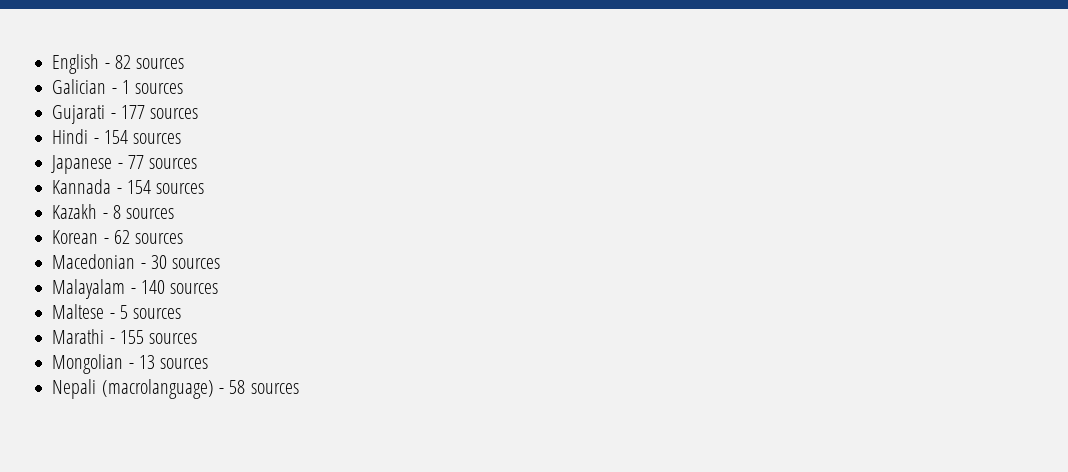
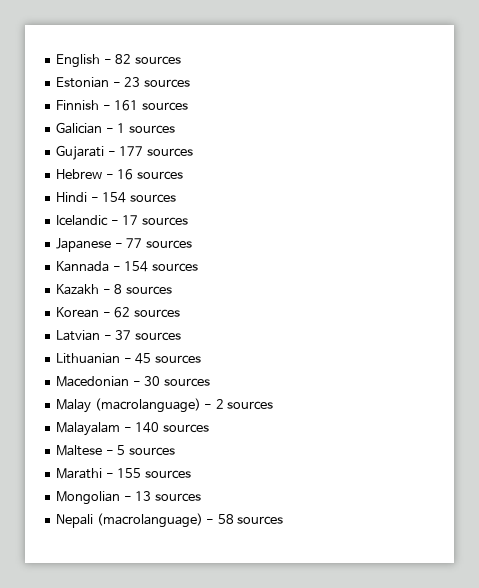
+ Estonian - 23 sources
+ Finnish - 161 sources
+ Hebrew - 16 sources
+ Icelandic - 17 sources
+ Latvian - 37 sources
+ Lithuanian - 45 sources
+ Malay (macrolanguage) - 2 sources

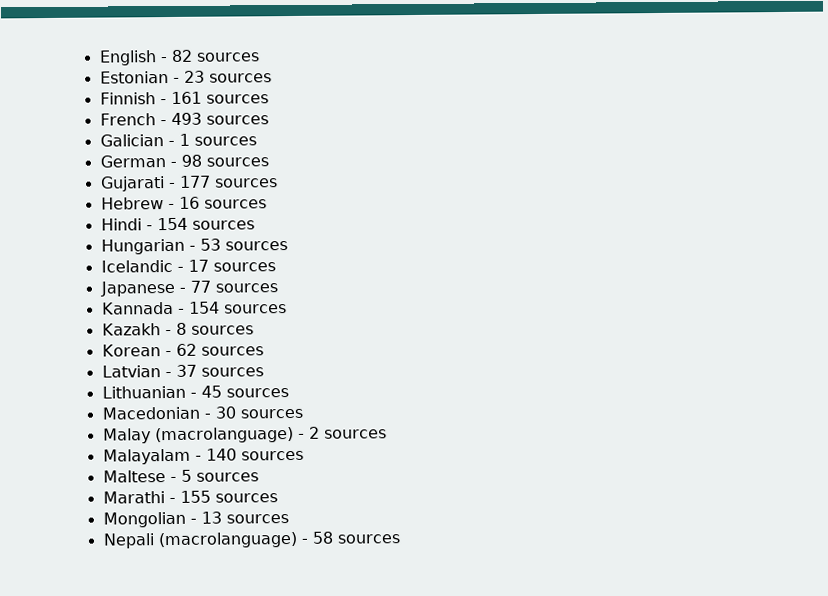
+ French - 493 sources
+ German - 98 sources
+ Hungarian - 53 sources

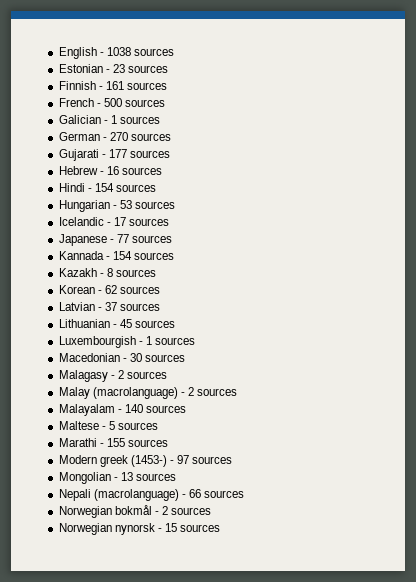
- English - 82 sources
+ English - 1038 sources
- French - 493 sources
+ French - 500 sources
- German - 98 sources
+ German - 270 sources
+ Luxembourgish - 1 sources
+ Malagasy - 2 sources
+ Modern greek (1453-) - 97 sources
- Nepali (macrolanguage) - 58 sources
+ Nepali (macrolanguage) - 66 sources
+ Norwegian bokmål - 2 sources
+ Norwegian nynorsk - 15 sources

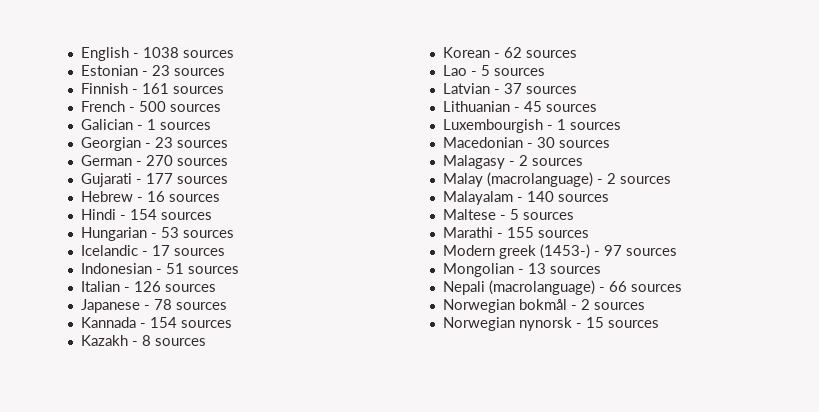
+ Georgian - 23 sources
+ Indonesian - 51 sources
+ Italian - 126 sources
- Japanese - 77 sources
+ Japanese - 78 sources
+ Lao - 5 sources

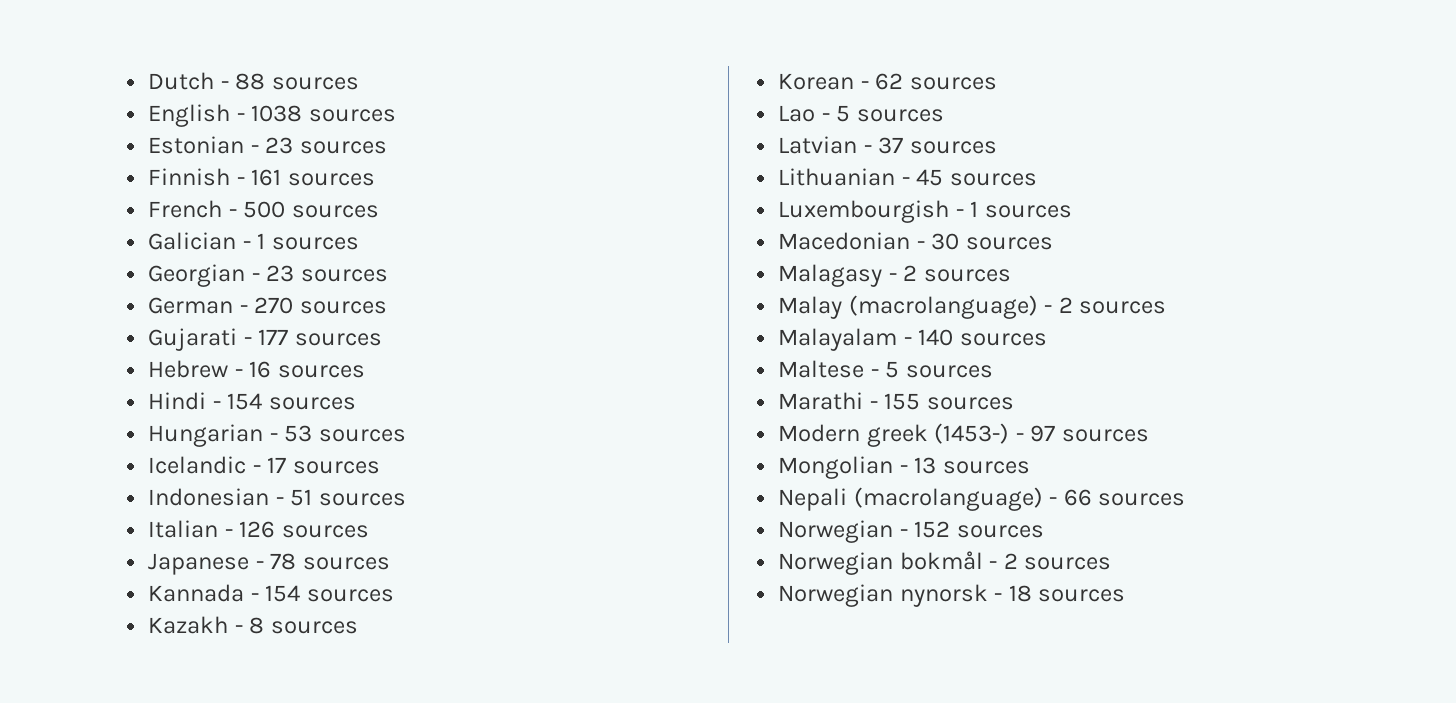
+ Dutch - 88 sources
+ Norwegian - 152 sources
- Norwegian nynorsk - 15 sources
+ Norwegian nynorsk - 18 sources

